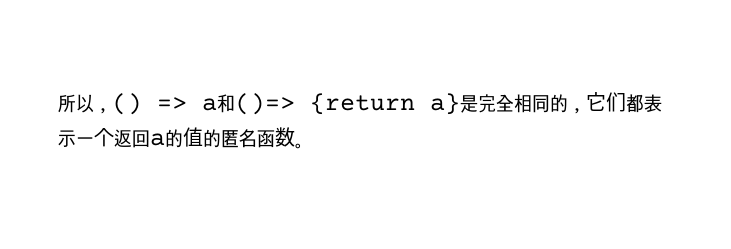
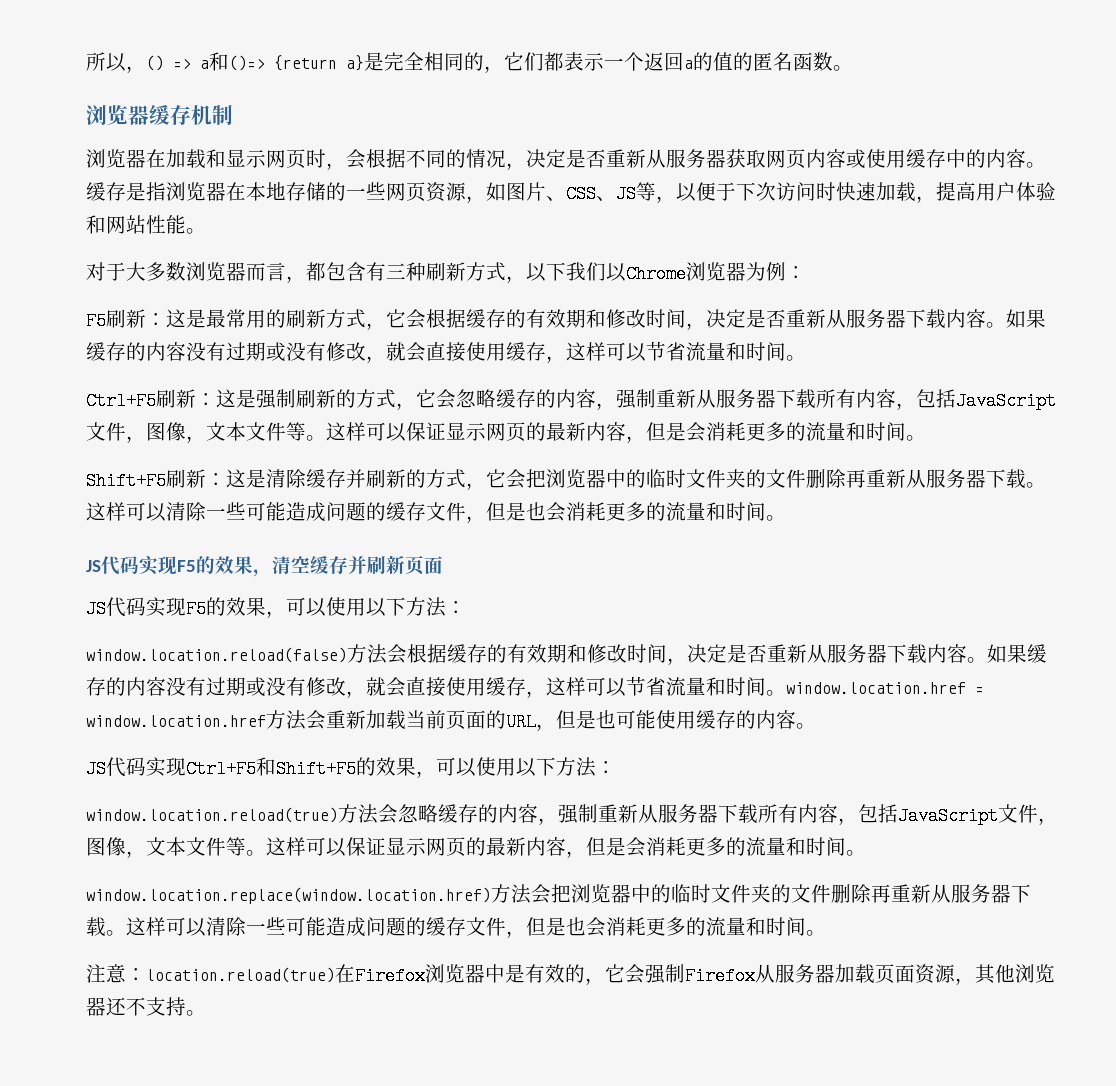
+ 浏览器缓存机制
+ 浏览器在加载和显示网页时，会根据不同的情况，决定是否重新从服务器获取网页内容或使用缓存中的内容。缓存是指浏览器在本地存储的一些网页资源，如图片、CSS、JS等，以便于下次访问时快速加载，提高用户体验和网站性能。
+ 对于大多数浏览器而言，都包含有三种刷新方式，以下我们以Chrome浏览器为例：
+ F5刷新：这是最常用的刷新方式，它会根据缓存的有效期和修改时间，决定是否重新从服务器下载内容。如果缓存的内容没有过期或没有修改，就会直接使用缓存，这样可以节省流量和时间。
+ Ctrl+F5刷新：这是强制刷新的方式，它会忽略缓存的内容，强制重新从服务器下载所有内容，包括JavaScript文件，图像，文本文件等。这样可以保证显示网页的最新内容，但是会消耗更多的流量和时间。
+ Shift+F5刷新：这是清除缓存并刷新的方式，它会把浏览器中的临时文件夹的文件删除再重新从服务器下载。这样可以清除一些可能造成问题的缓存文件，但是也会消耗更多的流量和时间。
+ JS代码实现F5的效果，清空缓存并刷新页面
+ JS代码实现F5的效果，可以使用以下方法：
+ window.location.reload(false)方法会根据缓存的有效期和修改时间，决定是否重新从服务器下载内容。如果缓存的内容没有过期或没有修改，就会直接使用缓存，这样可以节省流量和时间。window.location.href = window.location.href方法会重新加载当前页面的URL，但是也可能使用缓存的内容。
+ JS代码实现Ctrl+F5和Shift+F5的效果，可以使用以下方法：
+ window.location.reload(true)方法会忽略缓存的内容，强制重新从服务器下载所有内容，包括JavaScript文件，图像，文本文件等。这样可以保证显示网页的最新内容，但是会消耗更多的流量和时间。
+ window.location.replace(window.location.href)方法会把浏览器中的临时文件夹的文件删除再重新从服务器下载。这样可以清除一些可能造成问题的缓存文件，但是也会消耗更多的流量和时间。
+ 注意：location.reload(true)在Firefox浏览器中是有效的，它会强制Firefox从服务器加载页面资源，其他浏览器还不支持。

